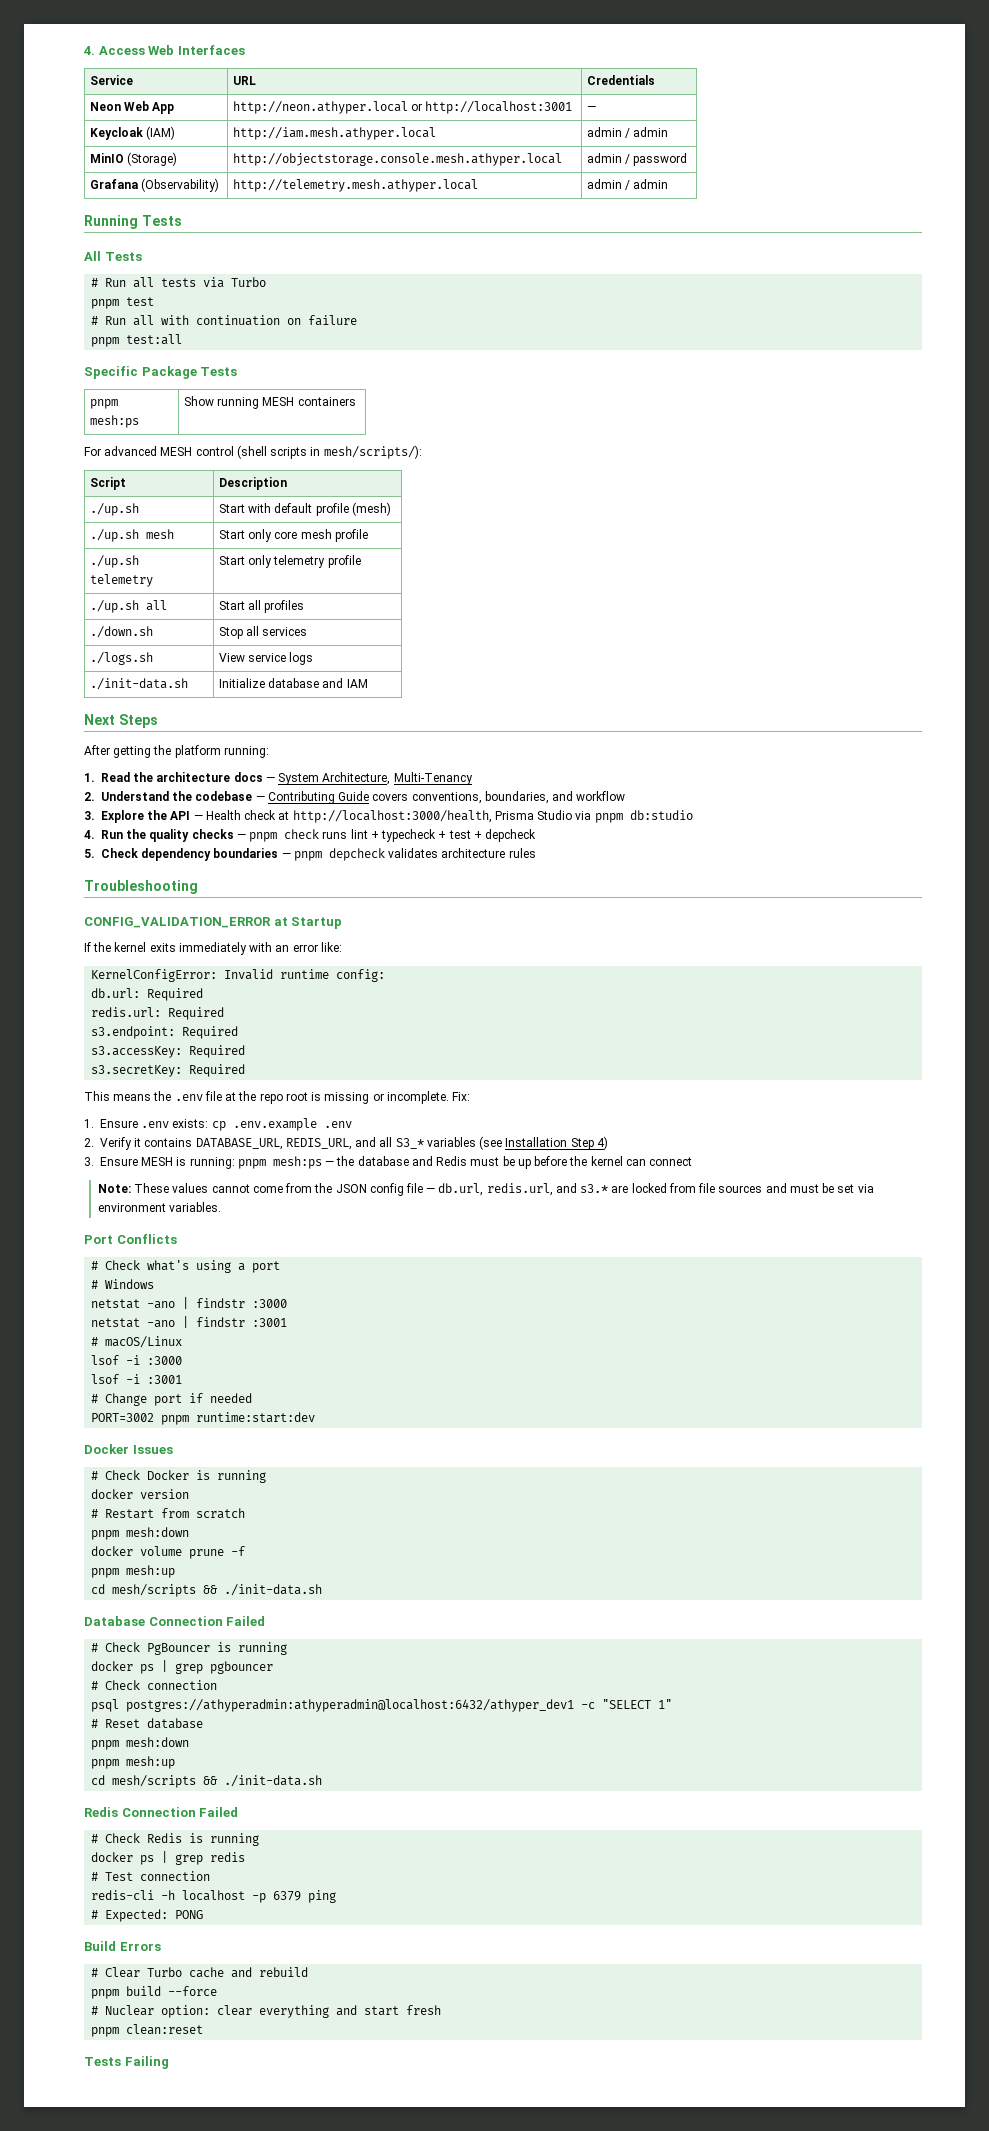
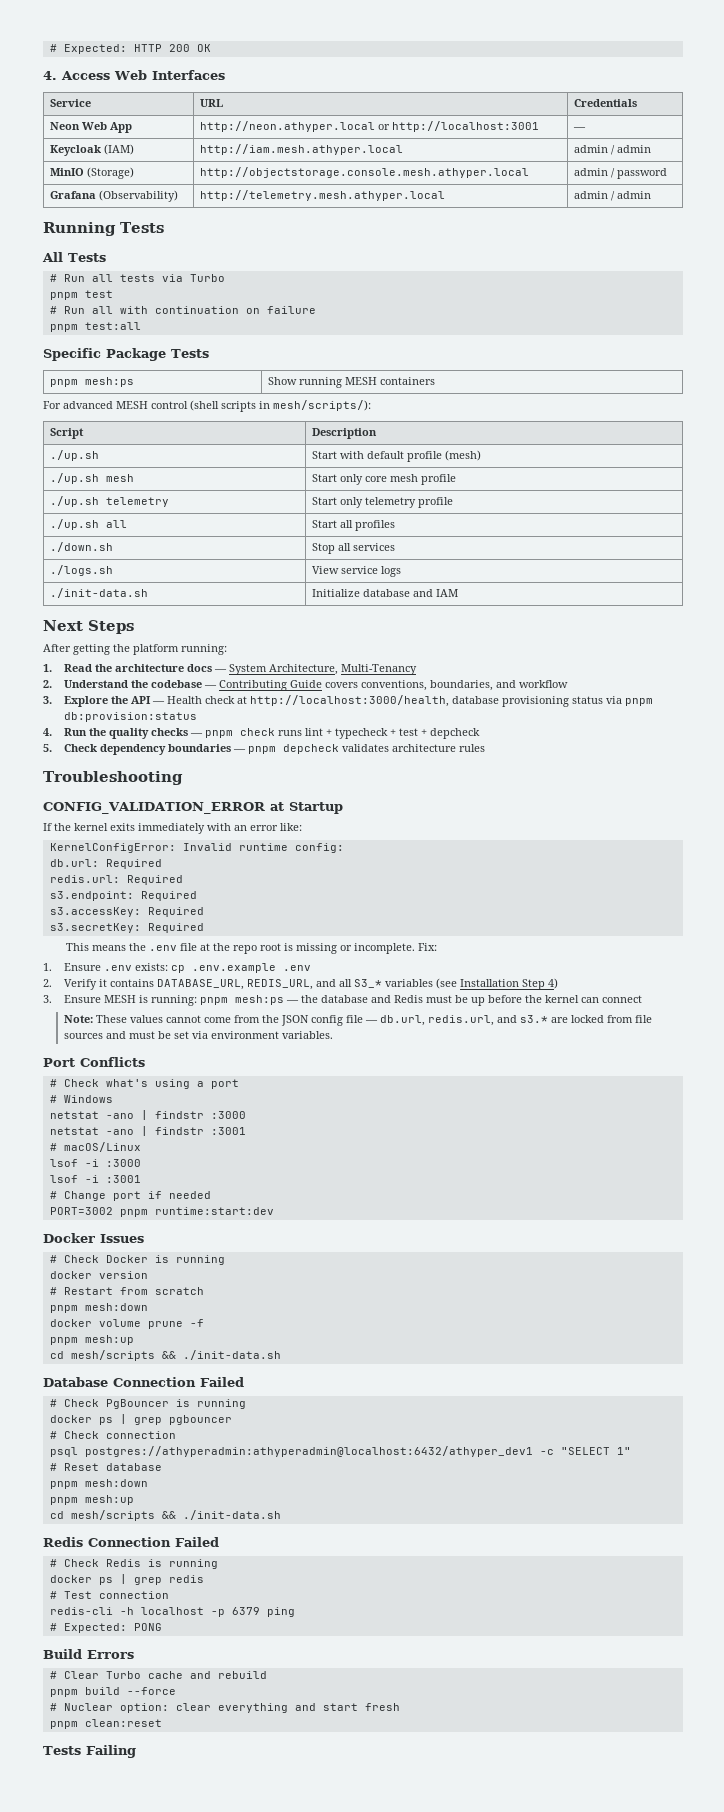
+ # Expected: HTTP 200 OK
- 3. Explore the API — Health check at http://localhost:3000/health, Prisma Studio via pnpm db:studio
+ 3. Explore the API — Health check at http://localhost:3000/health, database provisioning status via pnpm db:provision:status

